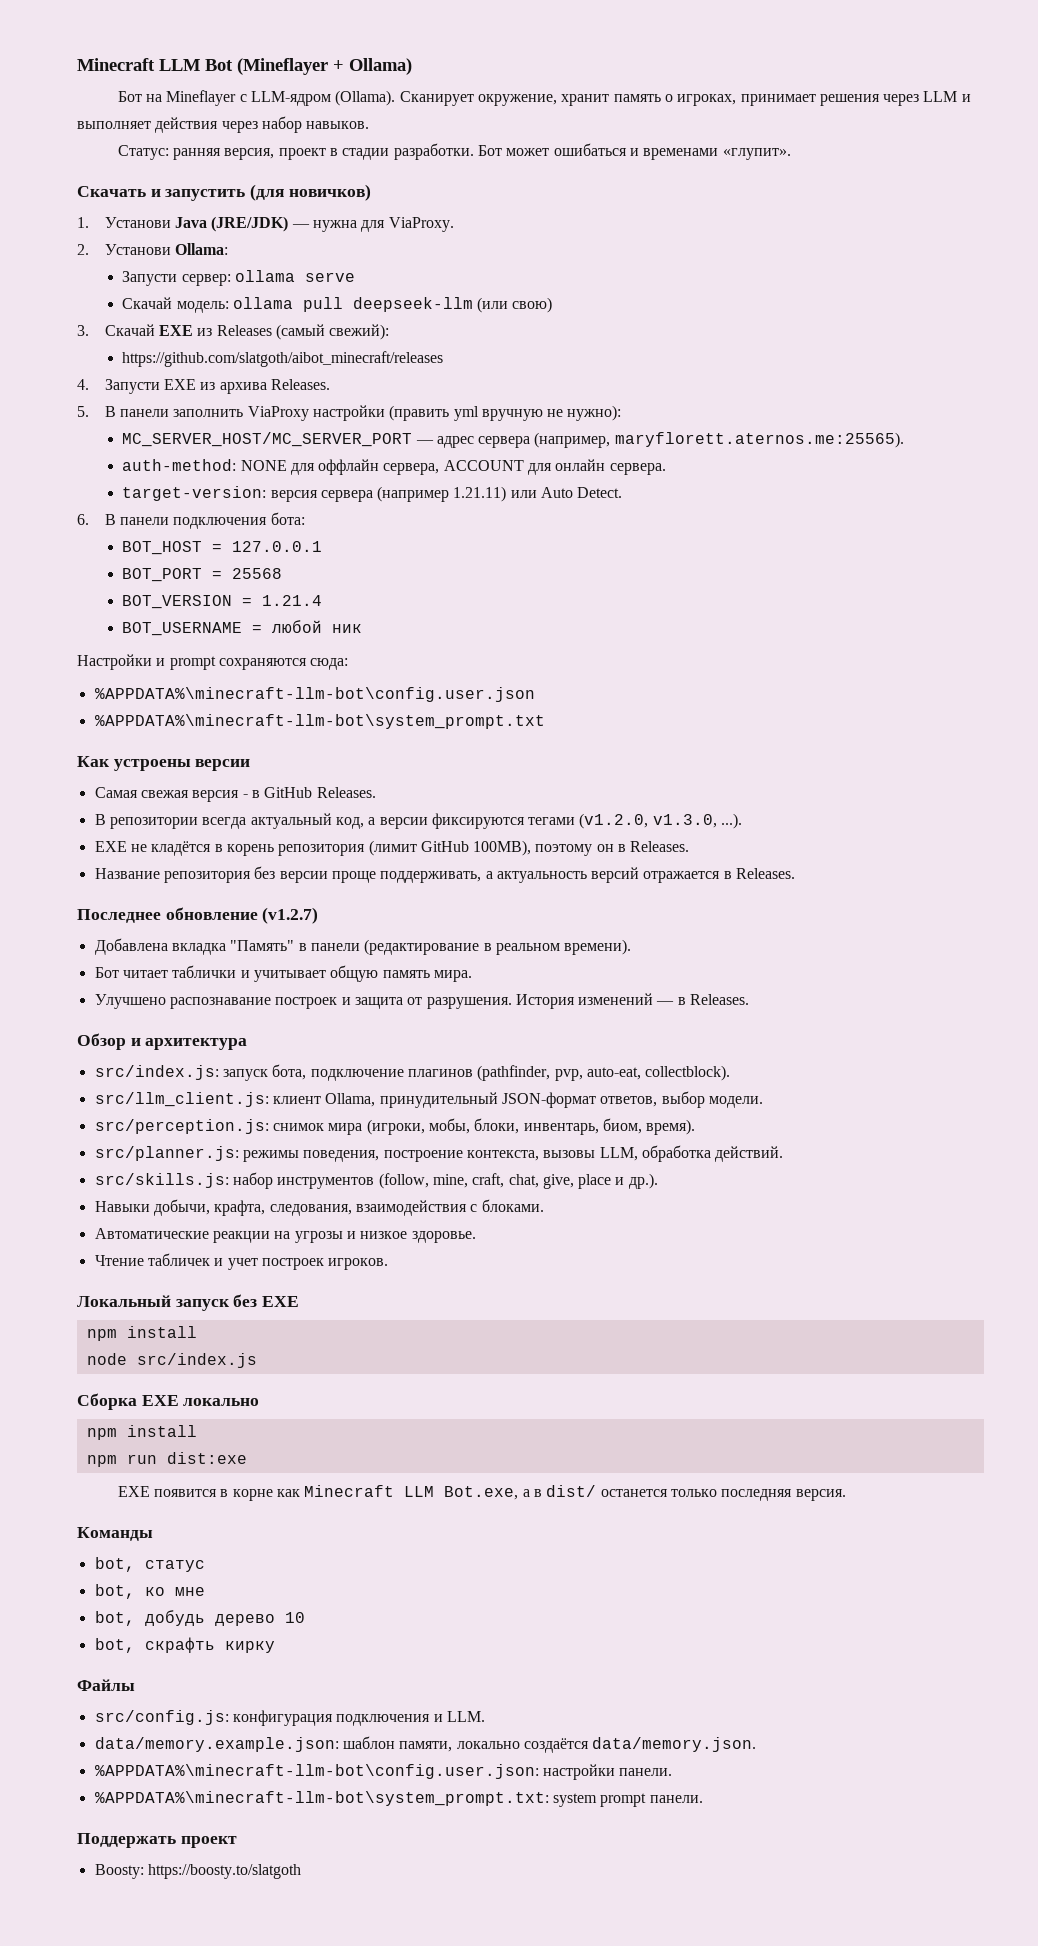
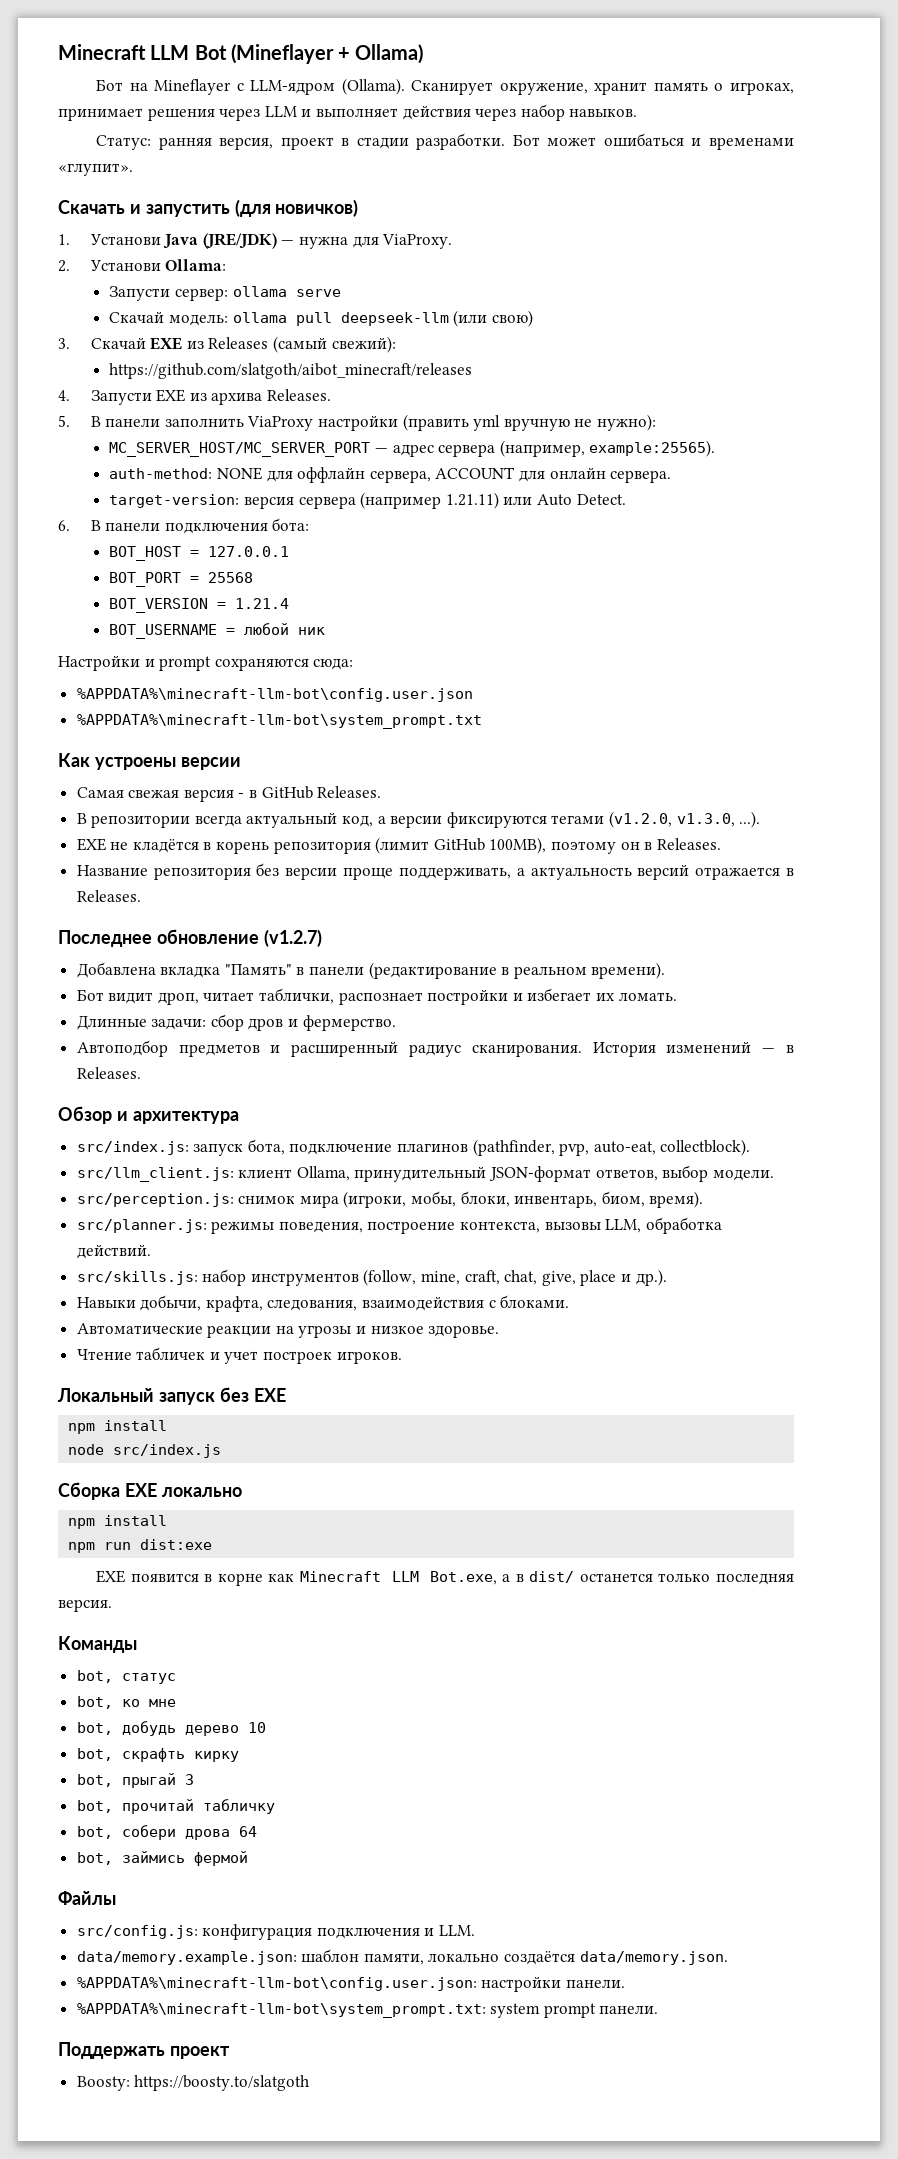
- MC_SERVER_HOST/MC_SERVER_PORT — адрес сервера (например, maryflorett.aternos.me:25565).
+ MC_SERVER_HOST/MC_SERVER_PORT — адрес сервера (например, example:25565).
- Бот читает таблички и учитывает общую память мира.
- Улучшено распознавание построек и защита от разрушения.
+ Бот видит дроп, читает таблички, распознает постройки и избегает их ломать.
+ Длинные задачи: сбор дров и фермерство.
+ Автоподбор предметов и расширенный радиус сканирования.
+ bot, прыгай 3
+ bot, прочитай табличку
+ bot, собери дрова 64
+ bot, займись фермой

